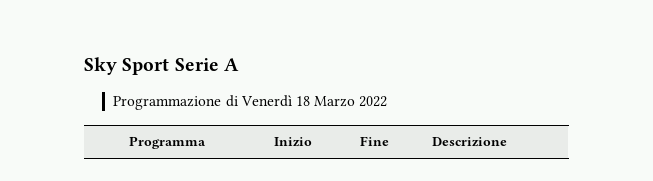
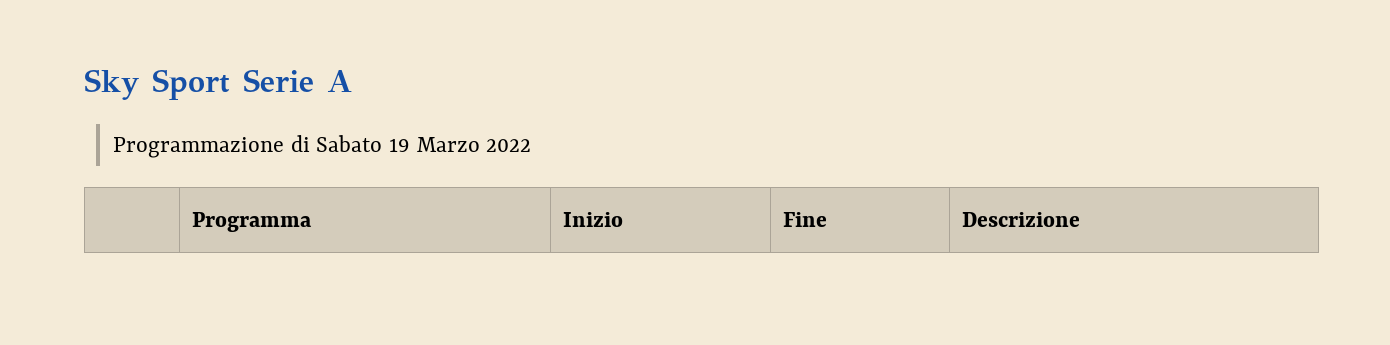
- Programmazione di Venerdì 18 Marzo 2022
+ Programmazione di Sabato 19 Marzo 2022

